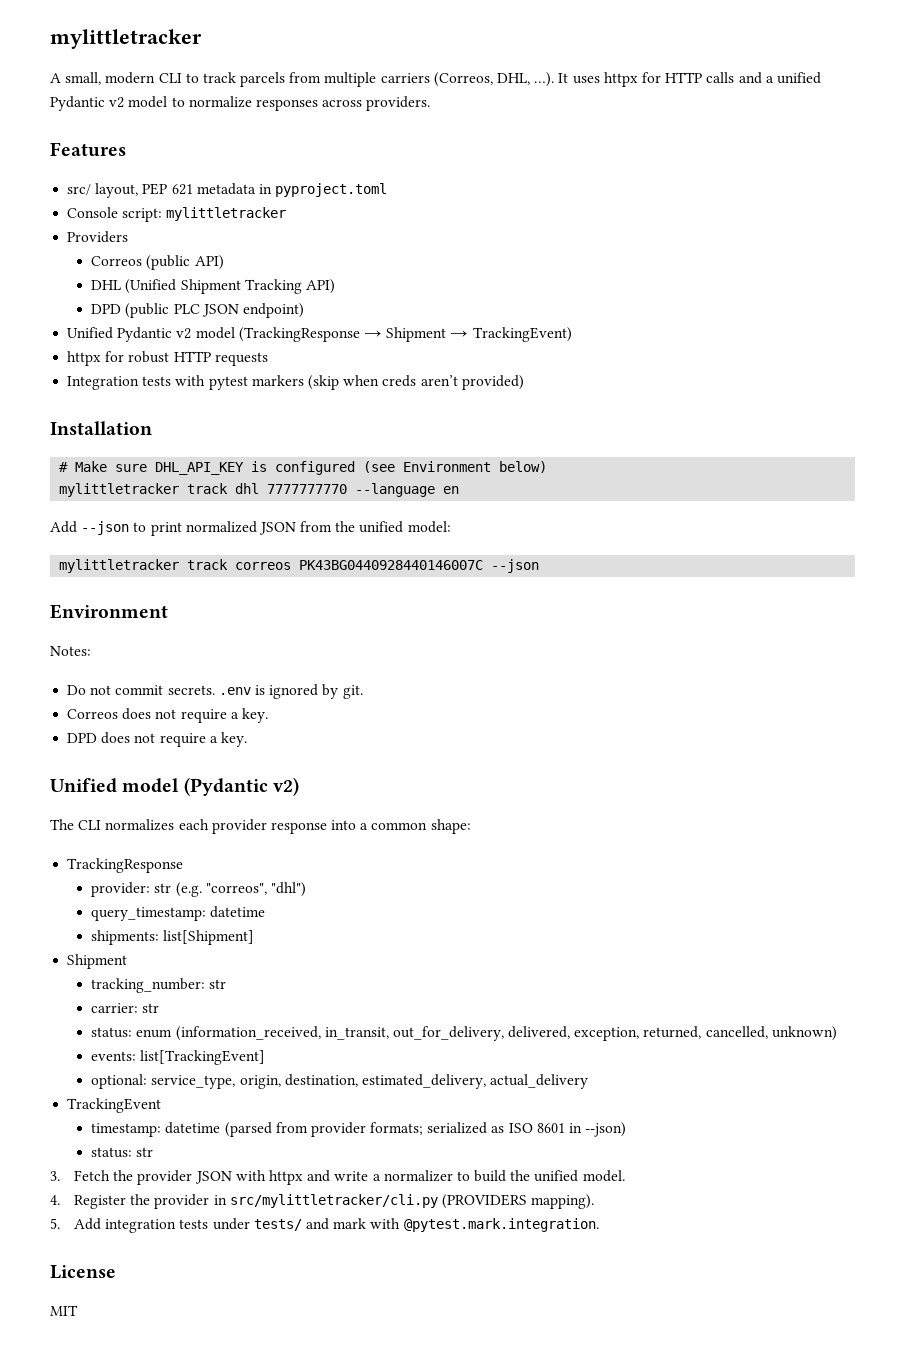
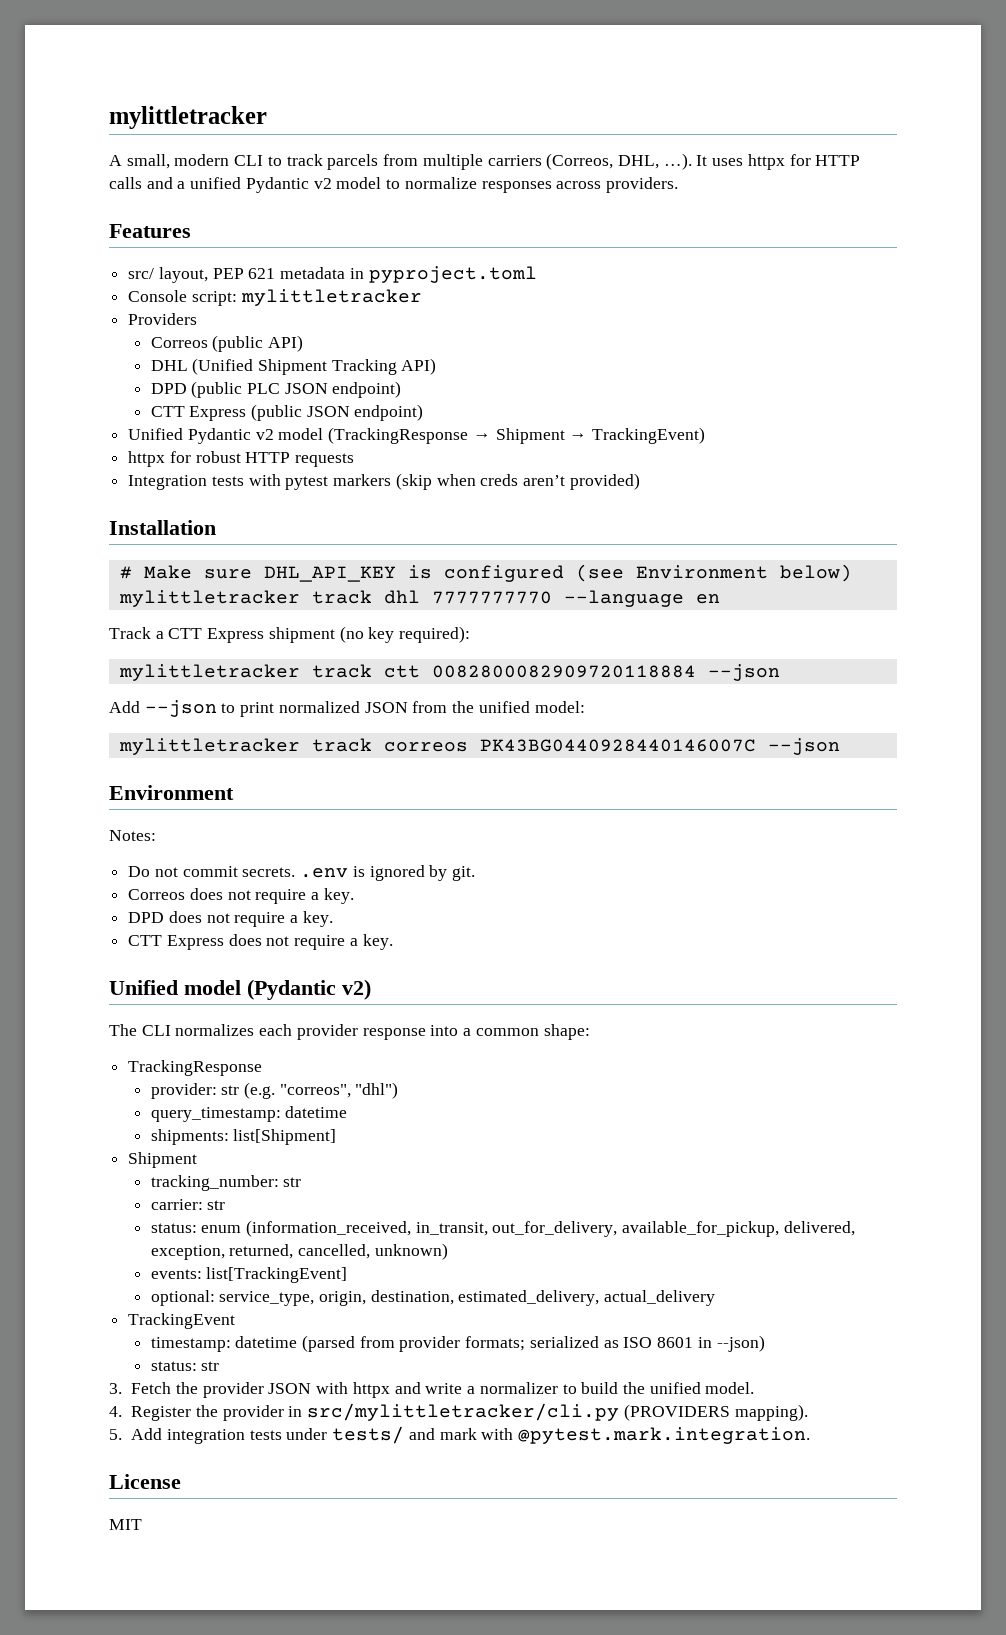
+ CTT Express (public JSON endpoint)
+ Track a CTT Express shipment (no key required):
+ mylittletracker track ctt 0082800082909720118884 --json
+ CTT Express does not require a key.
- status: enum (information_received, in_transit, out_for_delivery, delivered, exception, returned, cancelled, unknown)
+ status: enum (information_received, in_transit, out_for_delivery, available_for_pickup, delivered, exception, returned, cancelled, unknown)

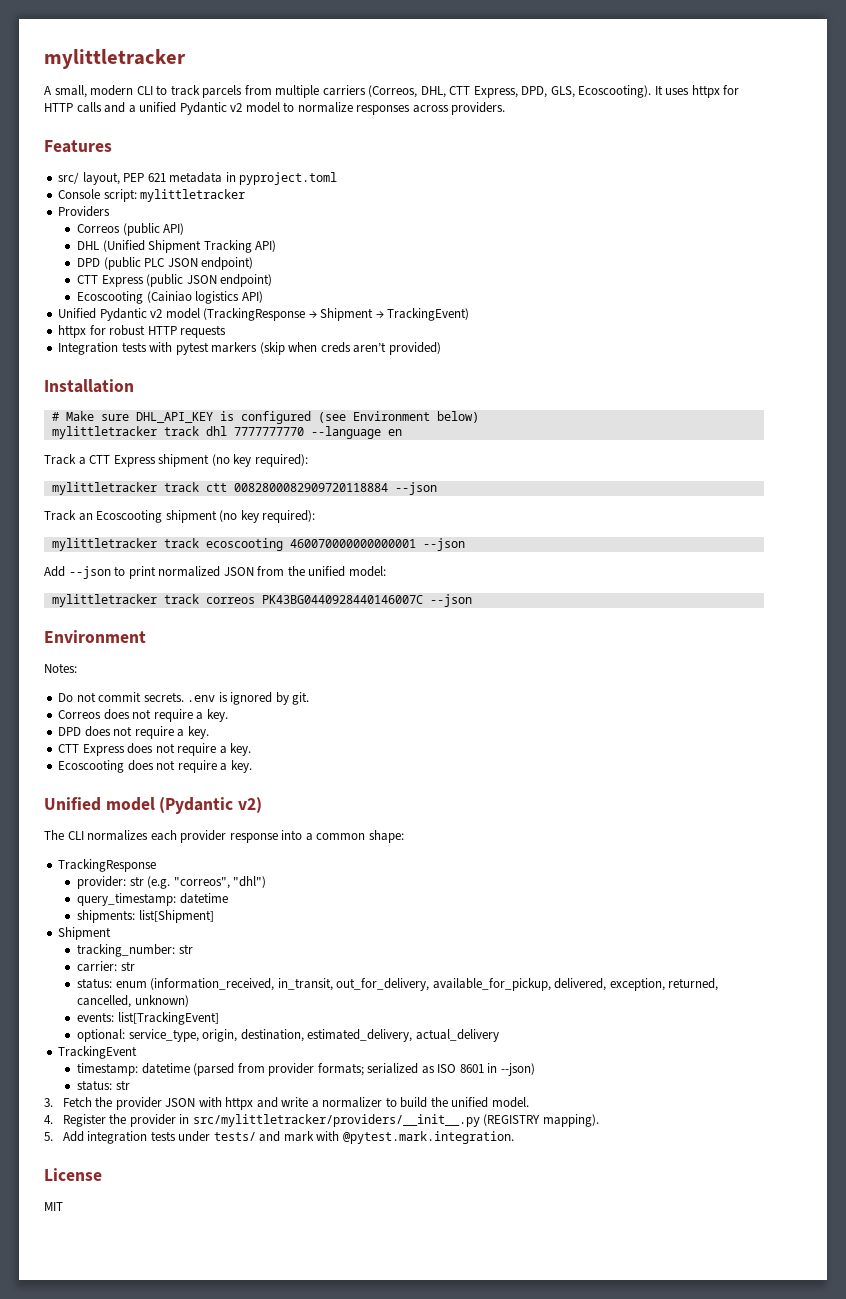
- A small, modern CLI to track parcels from multiple carriers (Correos, DHL, …).
+ A small, modern CLI to track parcels from multiple carriers (Correos, DHL, CTT Express, DPD, GLS, Ecoscooting).
+ Ecoscooting (Cainiao logistics API)
+ Track an Ecoscooting shipment (no key required):
+ mylittletracker track ecoscooting 460070000000000001 --json
+ Ecoscooting does not require a key.
- 4. Register the provider in src/mylittletracker/cli.py (PROVIDERS mapping).
+ 4. Register the provider in src/mylittletracker/providers/__init__.py (REGISTRY mapping).

